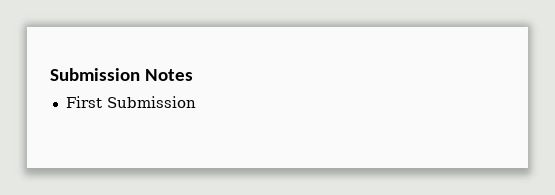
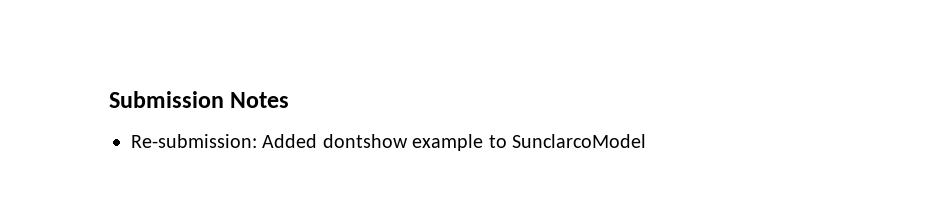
- First Submission
+ Re-submission: Added dontshow example to SunclarcoModel

